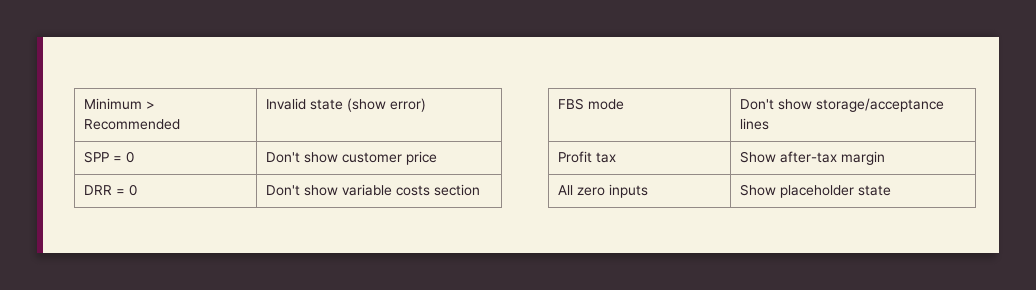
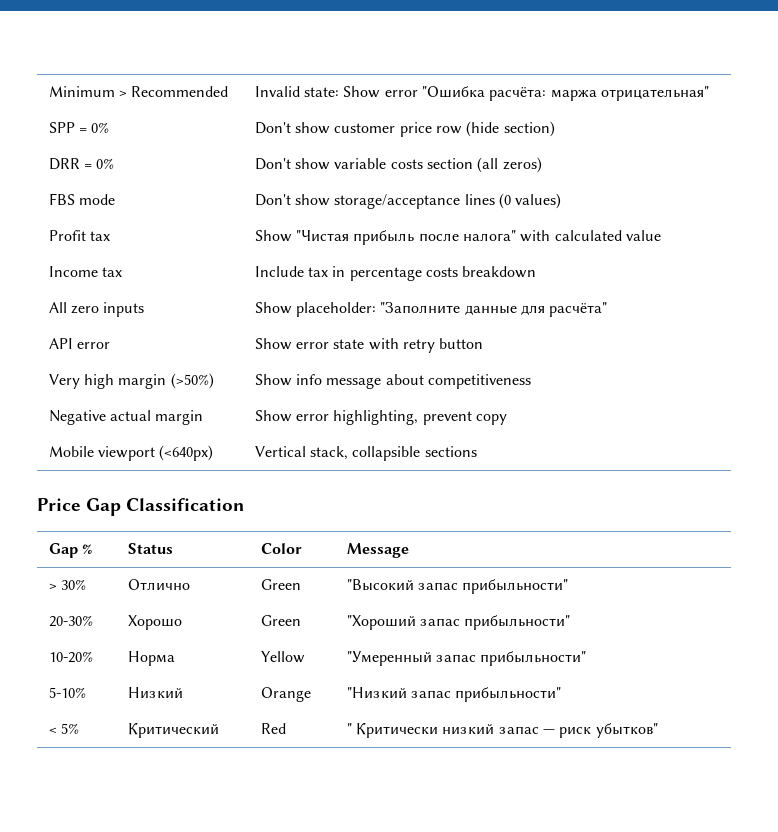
- Minimum > Recommended | Invalid state (show error)
+ Minimum > Recommended | Invalid state: Show error "Ошибка расчёта: маржа отрицательная"
- SPP = 0 | Don't show customer price
+ SPP = 0% | Don't show customer price row (hide section)
- DRR = 0 | Don't show variable costs section
+ DRR = 0% | Don't show variable costs section (all zeros)
- FBS mode | Don't show storage/acceptance lines
+ FBS mode | Don't show storage/acceptance lines (0 values)
- Profit tax | Show after-tax margin
- All zero inputs | Show placeholder state
+ Profit tax | Show "Чистая прибыль после налога" with calculated value
+ Income tax | Include tax in percentage costs breakdown
+ All zero inputs | Show placeholder: "Заполните данные для расчёта"
+ API error | Show error state with retry button
+ Very high margin (>50%) | Show info message about competitiveness
+ Negative actual margin | Show error highlighting, prevent copy
+ Mobile viewport (<640px) | Vertical stack, collapsible sections
+ Price Gap Classification
+ Gap % | Status | Color | Message
+ > 30% | Отлично | Green | "Высокий запас прибыльности"
+ 20-30% | Хорошо | Green | "Хороший запас прибыльности"
+ 10-20% | Норма | Yellow | "Умеренный запас прибыльности"
+ 5-10% | Низкий | Orange | "Низкий запас прибыльности"
+ < 5% | Критический | Red | " Критически низкий запас — риск убытков"

